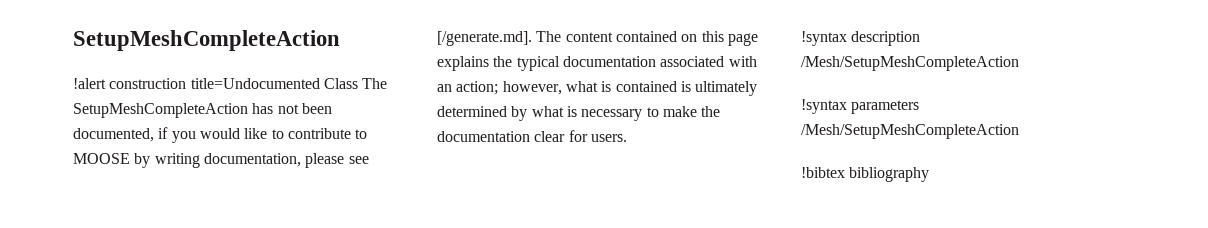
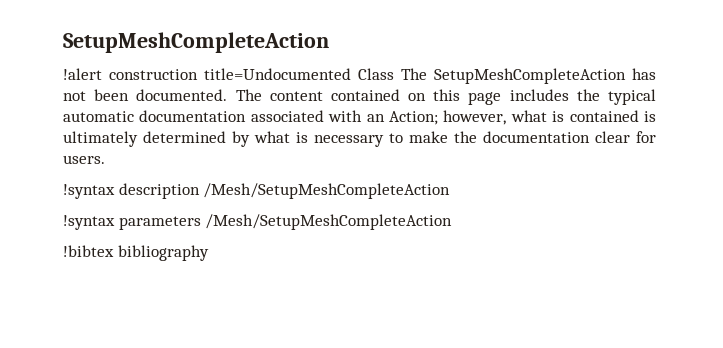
- !alert construction title=Undocumented Class The SetupMeshCompleteAction has not been documented, if you would like to contribute to MOOSE by writing documentation, please see [/generate.md]. The content contained on this page explains the typical documentation associated with an action; however, what is contained is ultimately determined by what is necessary to make the documentation clear for users.
+ !alert construction title=Undocumented Class The SetupMeshCompleteAction has not been documented. The content contained on this page includes the typical automatic documentation associated with an Action; however, what is contained is ultimately determined by what is necessary to make the documentation clear for users.

